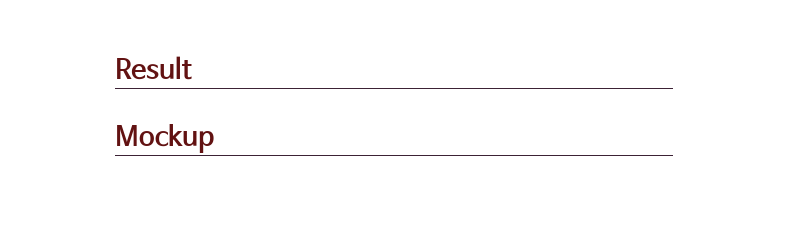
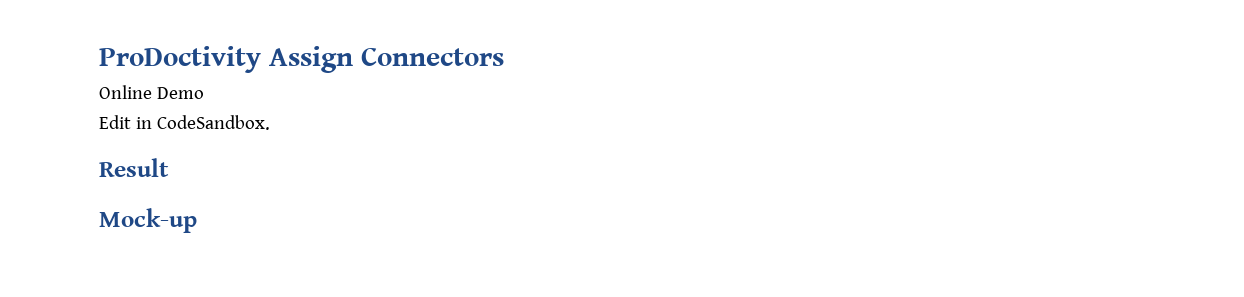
+ ProDoctivity Assign Connectors
+ Online Demo
+ Edit in CodeSandbox.
- Mockup
+ Mock-up

